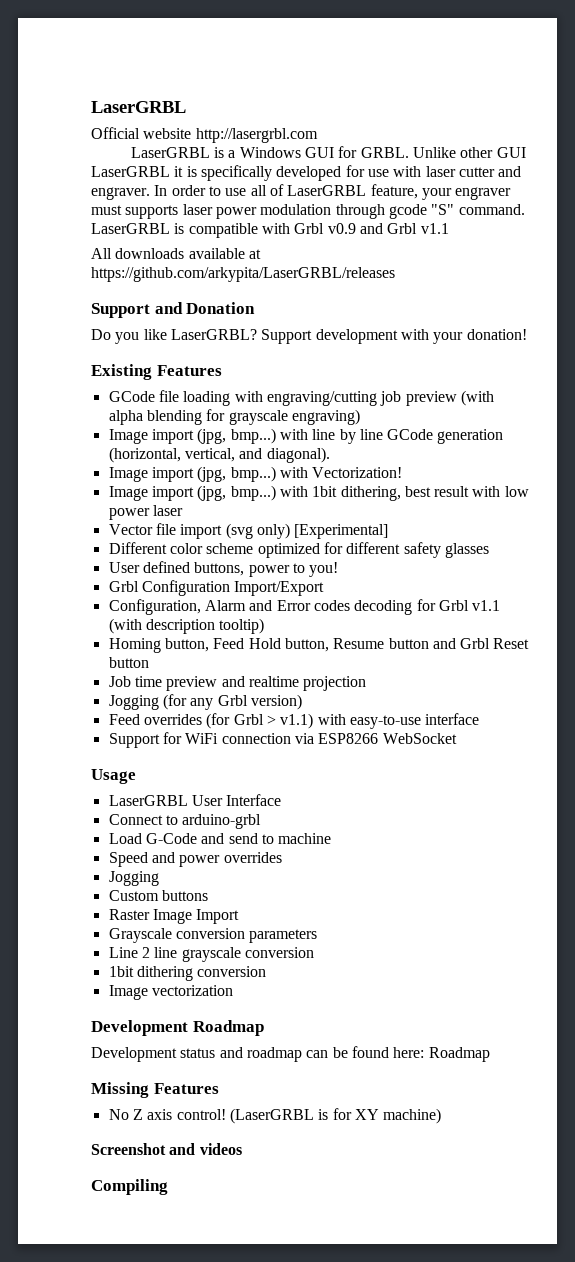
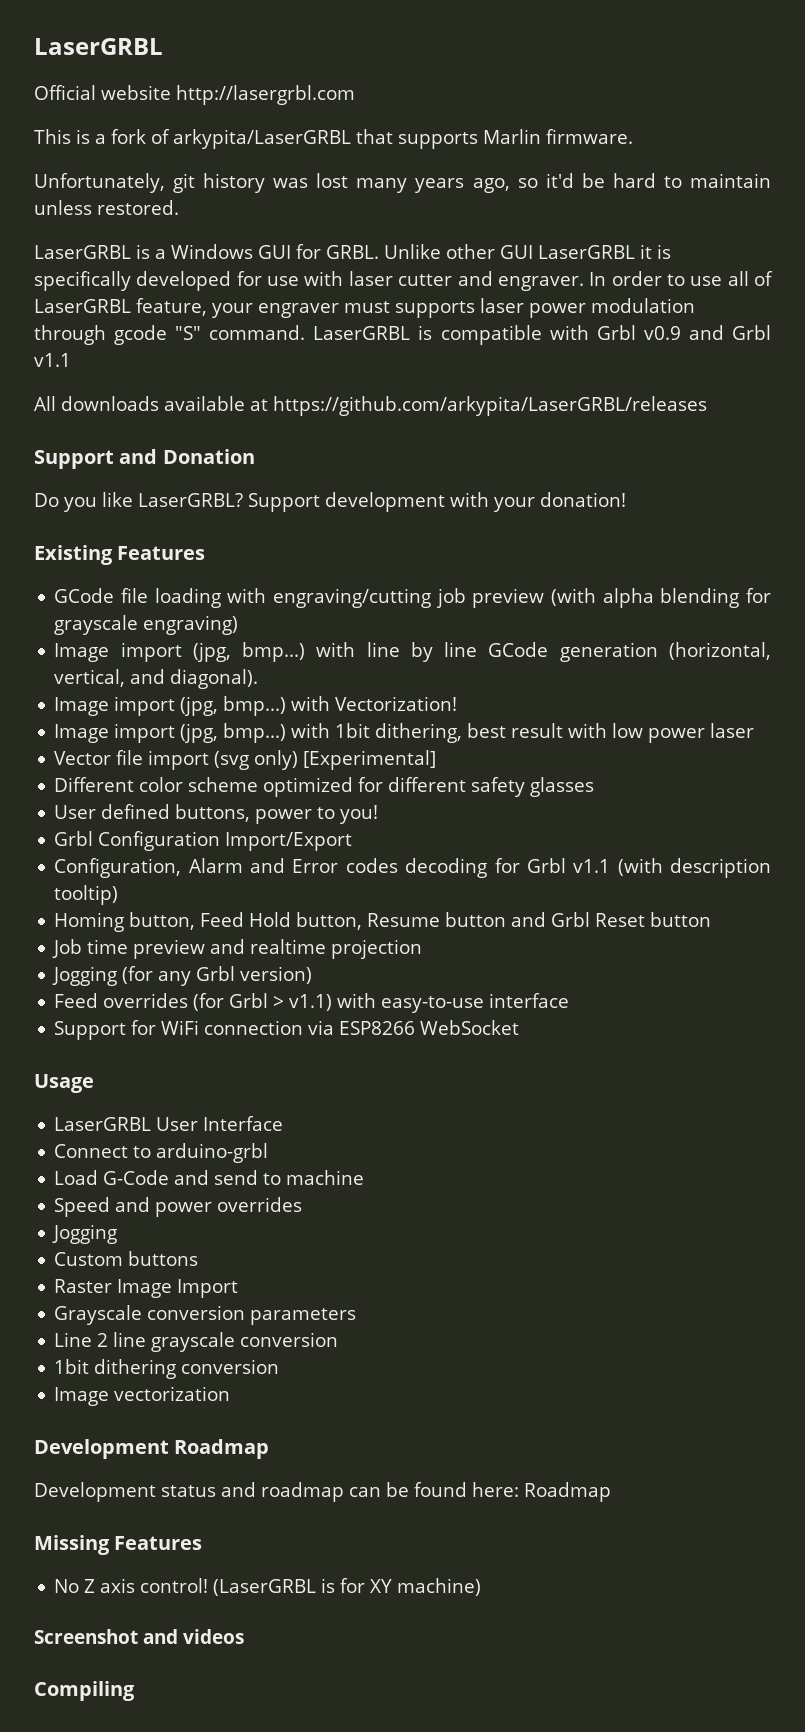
+ This is a fork of arkypita/LaserGRBL that supports Marlin firmware.
+ Unfortunately, git history was lost many years ago, so it'd be hard to maintain unless restored.

